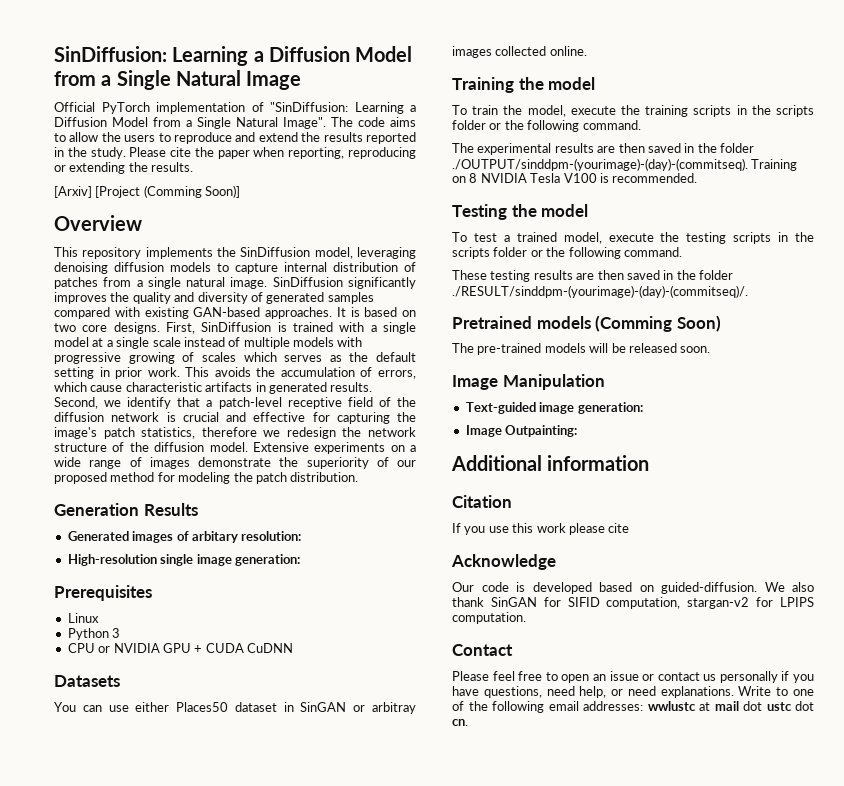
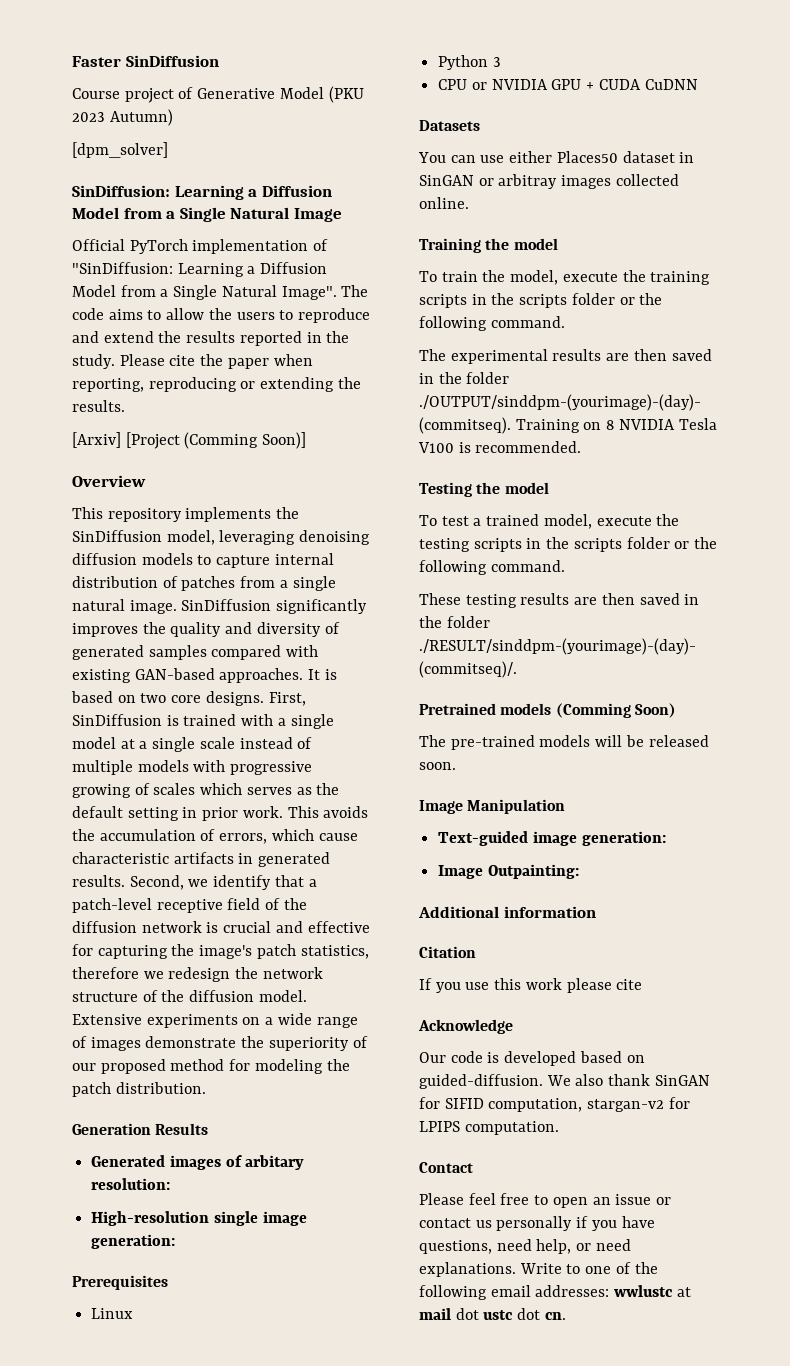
+ Faster SinDiffusion
+ Course project of Generative Model (PKU 2023 Autumn)
+ [dpm_solver]

